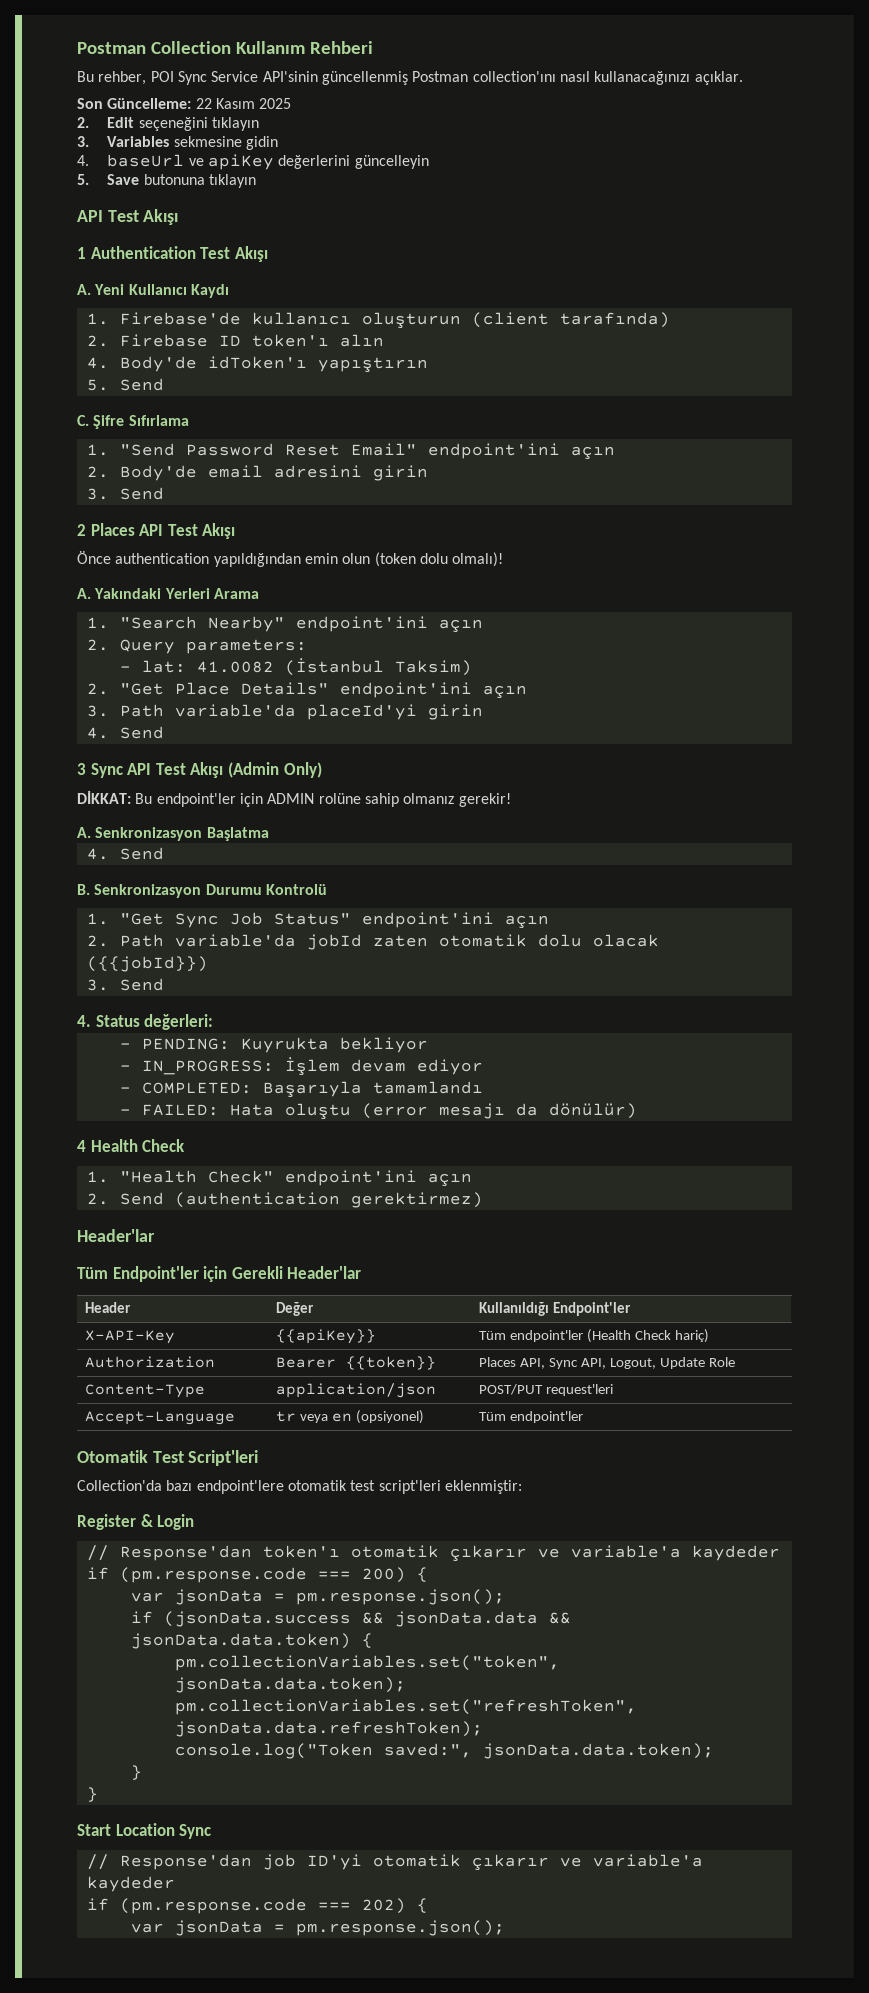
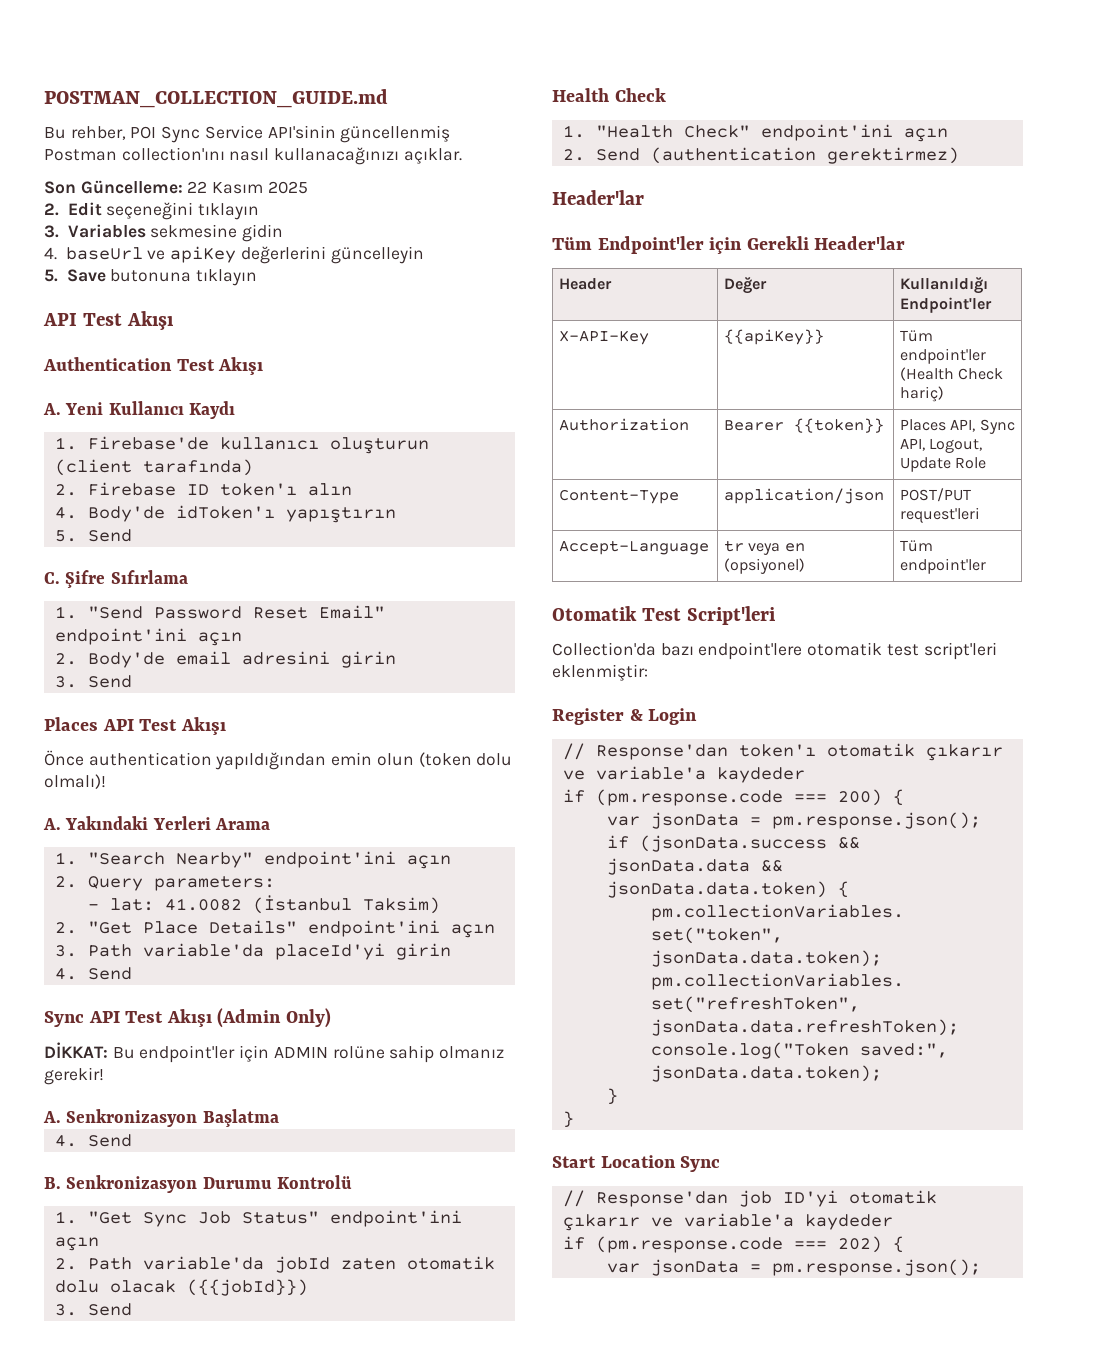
- Postman Collection Kullanım Rehberi
+ POSTMAN_COLLECTION_GUIDE.md
- 1 Authentication Test Akışı
+ Authentication Test Akışı
- 2 Places API Test Akışı
+ Places API Test Akışı
- 3 Sync API Test Akışı (Admin Only)
+ Sync API Test Akışı (Admin Only)
- 4. Status değerleri:
- - PENDING: Kuyrukta bekliyor
- - IN_PROGRESS: İşlem devam ediyor
- - COMPLETED: Başarıyla tamamlandı
- - FAILED: Hata oluştu (error mesajı da dönülür)
- 4 Health Check
+ Health Check

